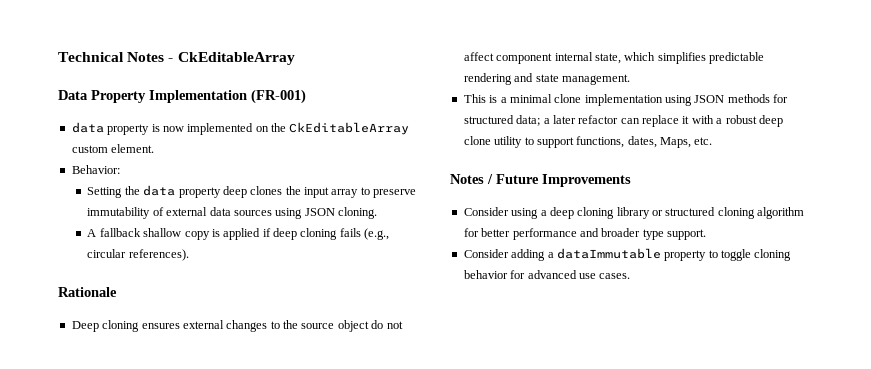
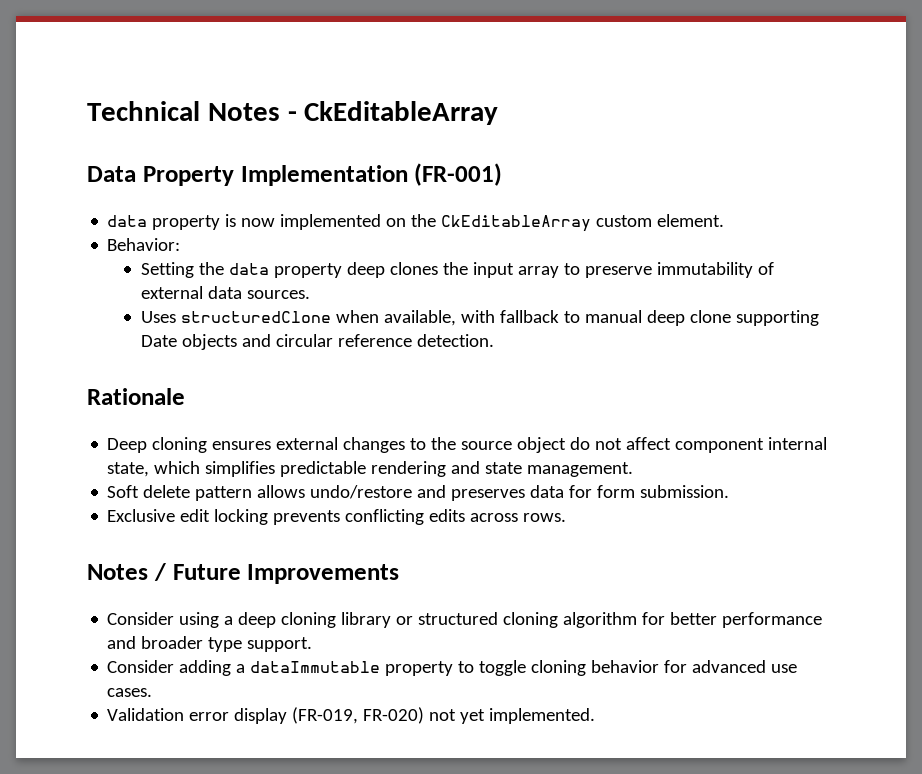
- Setting the data property deep clones the input array to preserve immutability of external data sources using JSON cloning.
- A fallback shallow copy is applied if deep cloning fails (e.g., circular references).
+ Setting the data property deep clones the input array to preserve immutability of external data sources.
+ Uses structuredClone when available, with fallback to manual deep clone supporting Date objects and circular reference detection.
- This is a minimal clone implementation using JSON methods for structured data; a later refactor can replace it with a robust deep clone utility to support functions, dates, Maps, etc.
+ Soft delete pattern allows undo/restore and preserves data for form submission.
+ Exclusive edit locking prevents conflicting edits across rows.
+ Validation error display (FR-019, FR-020) not yet implemented.

